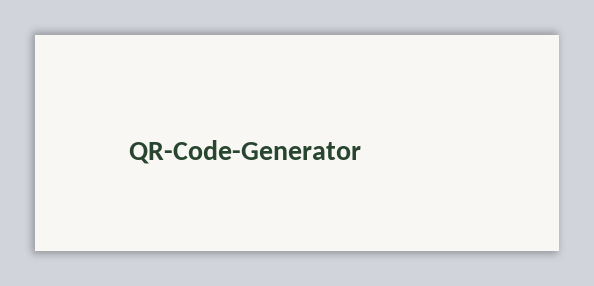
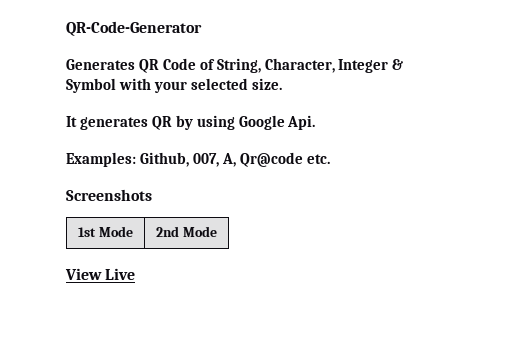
+ Generates QR Code of String, Character, Integer & Symbol with your selected size.
+ It generates QR by using Google Api.
+ Examples: Github, 007, A, Qr@code etc.
+ Screenshots
+ 1st Mode | 2nd Mode
+ View Live

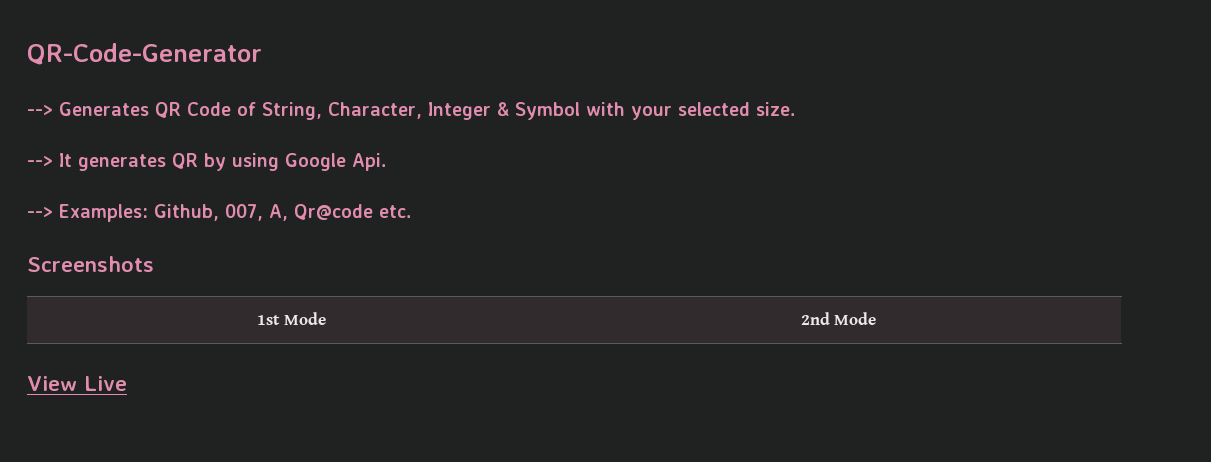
- Generates QR Code of String, Character, Integer & Symbol with your selected size.
+ --> Generates QR Code of String, Character, Integer & Symbol with your selected size.
- It generates QR by using Google Api.
+ --> It generates QR by using Google Api.
- Examples: Github, 007, A, Qr@code etc.
+ --> Examples: Github, 007, A, Qr@code etc.

